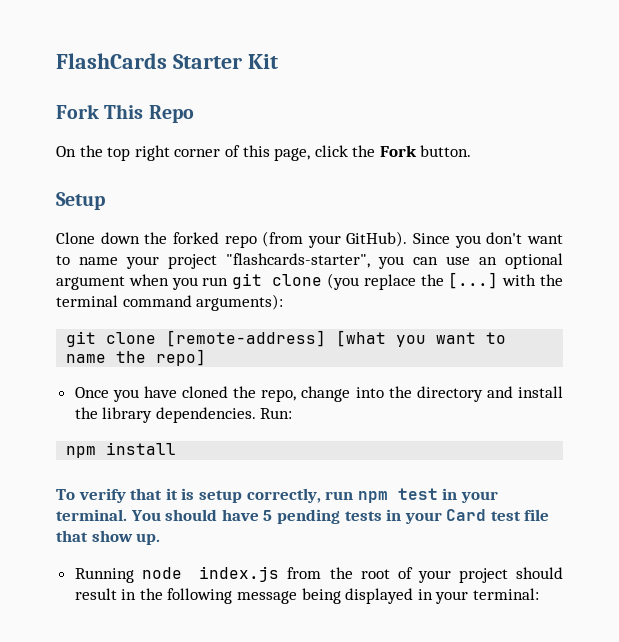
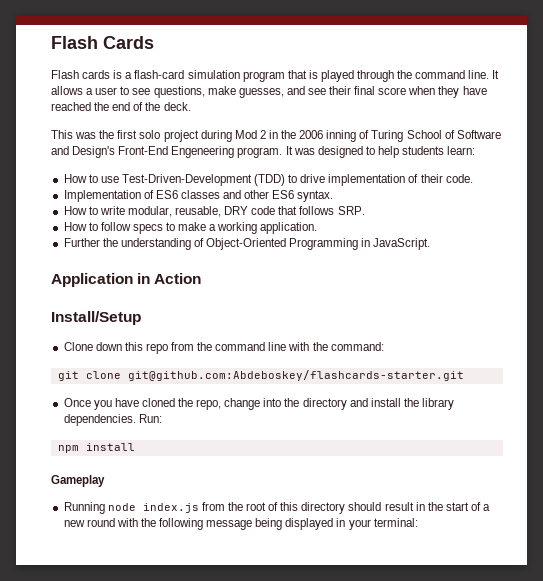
- FlashCards Starter Kit
- Fork This Repo
- On the top right corner of this page, click the Fork button.
- Setup
- Clone down the forked repo (from your GitHub). Since you don't want to name your project "flashcards-starter", you can use an optional argument when you run git clone (you replace the [...] with the terminal command arguments):
- git clone [remote-address] [what you want to name the repo]
+ Flash Cards
+ Flash cards is a flash-card simulation program that is played through the command line. It allows a user to see questions, make guesses, and see their final score when they have reached the end of the deck.
+ This was the first solo project during Mod 2 in the 2006 inning of Turing School of Software and Design's Front-End Engeneering program. It was designed to help students learn:
+ How to use Test-Driven-Development (TDD) to drive implementation of their code.
+ Implementation of ES6 classes and other ES6 syntax.
+ How to write modular, reusable, DRY code that follows SRP.
+ How to follow specs to make a working application.
+ Further the understanding of Object-Oriented Programming in JavaScript.
+ Application in Action
+ Install/Setup
+ Clone down this repo from the command line with the command:
+ git clone git@github.com:Abdeboskey/flashcards-starter.git
- To verify that it is setup correctly, run npm test in your terminal. You should have 5 pending tests in your Card test file that show up.
+ Gameplay
- Running node index.js from the root of your project should result in the following message being displayed in your terminal:
+ Running node index.js from the root of this directory should result in the start of a new round with the following message being displayed in your terminal:

